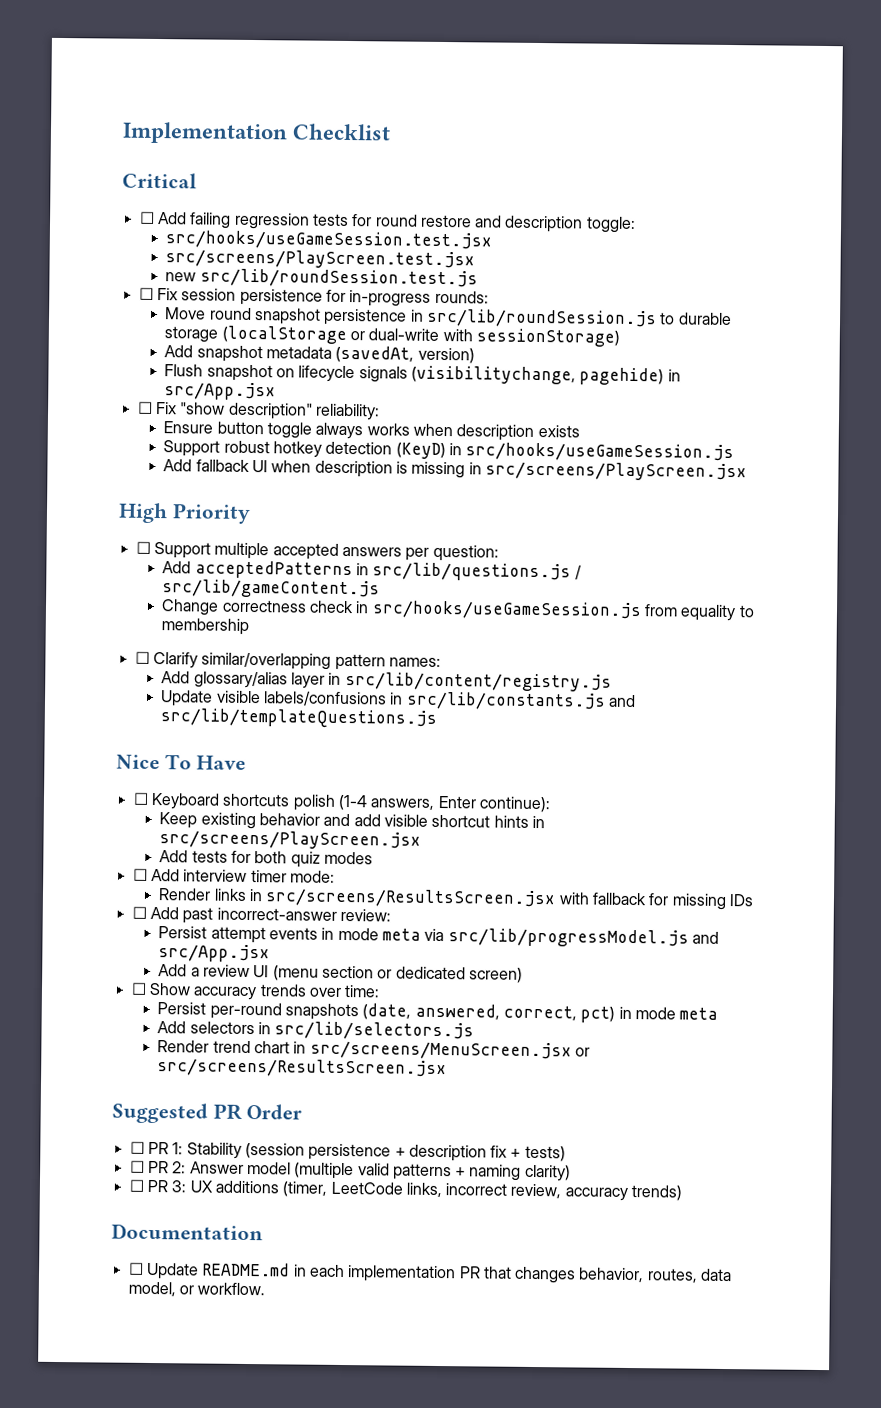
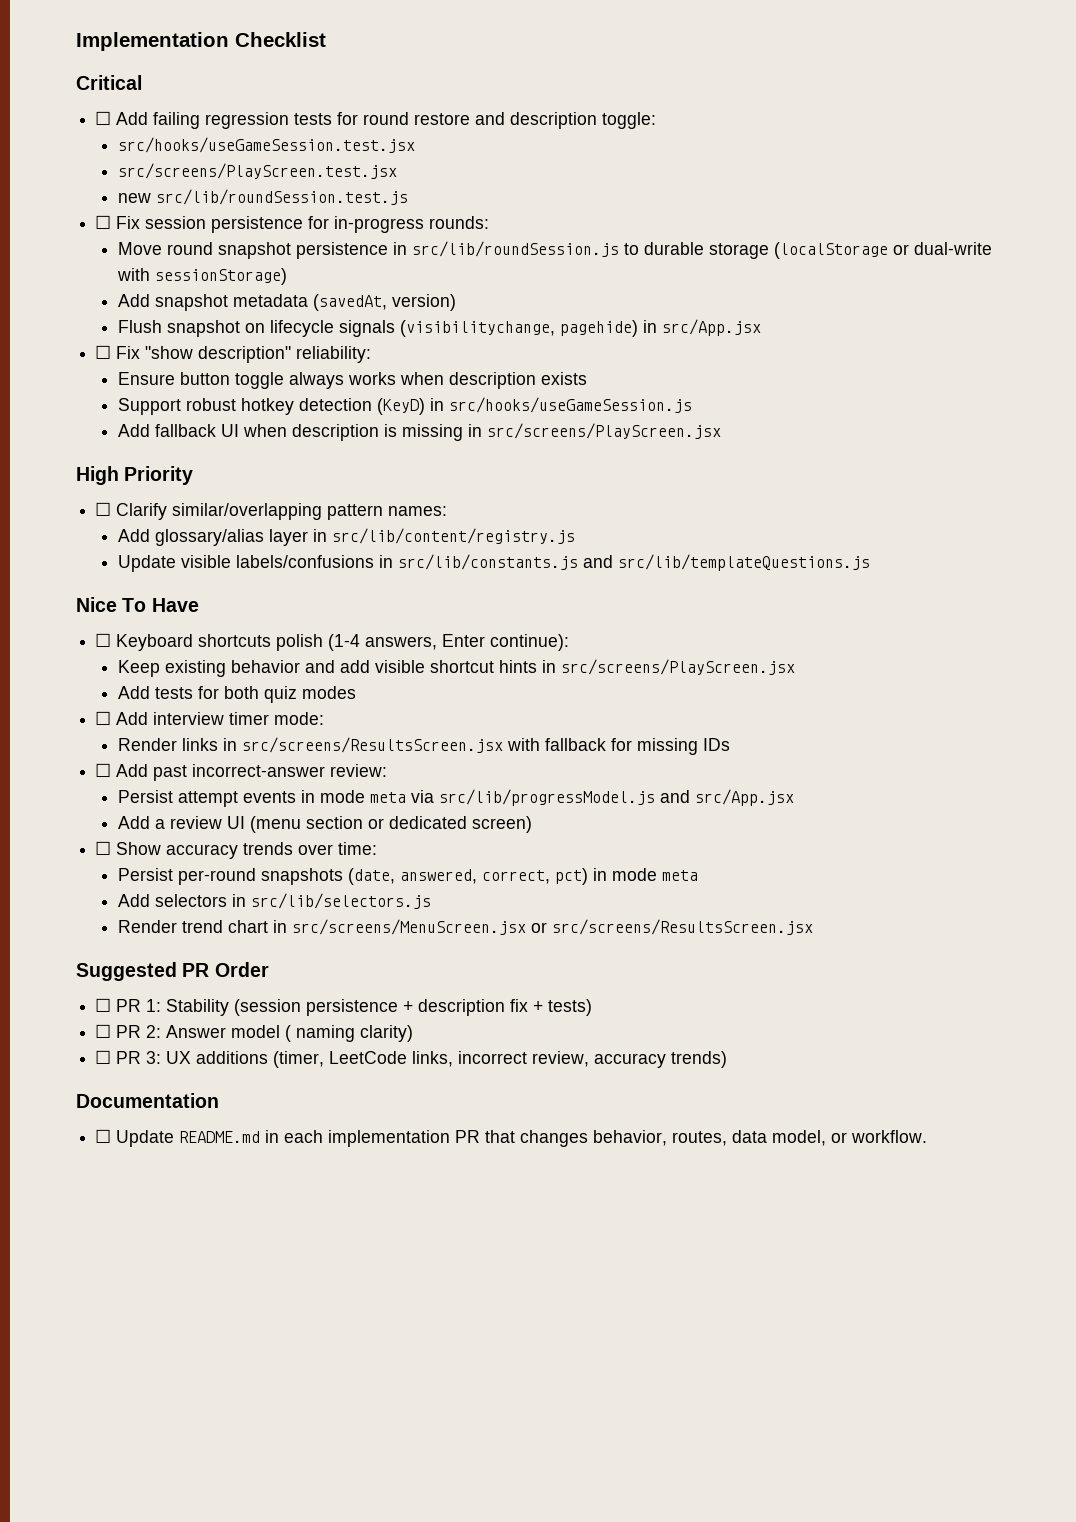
- ☐ Support multiple accepted answers per question:
- Add acceptedPatterns in src/lib/questions.js / src/lib/gameContent.js
- Change correctness check in src/hooks/useGameSession.js from equality to membership
- ☐ PR 2: Answer model (multiple valid patterns + naming clarity)
+ ☐ PR 2: Answer model ( naming clarity)

